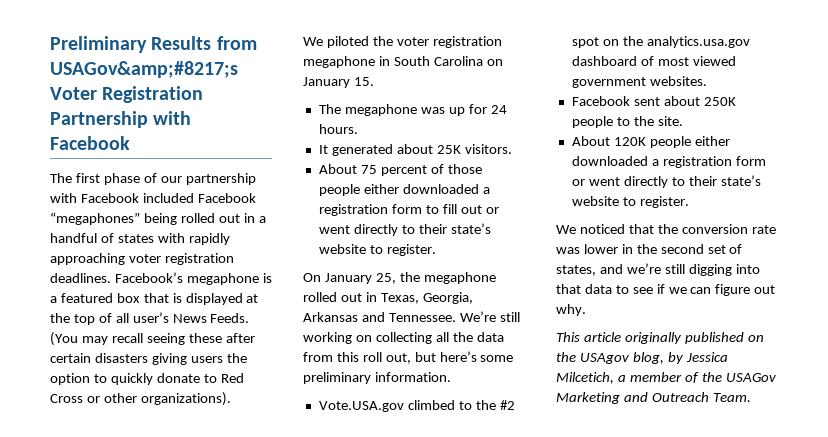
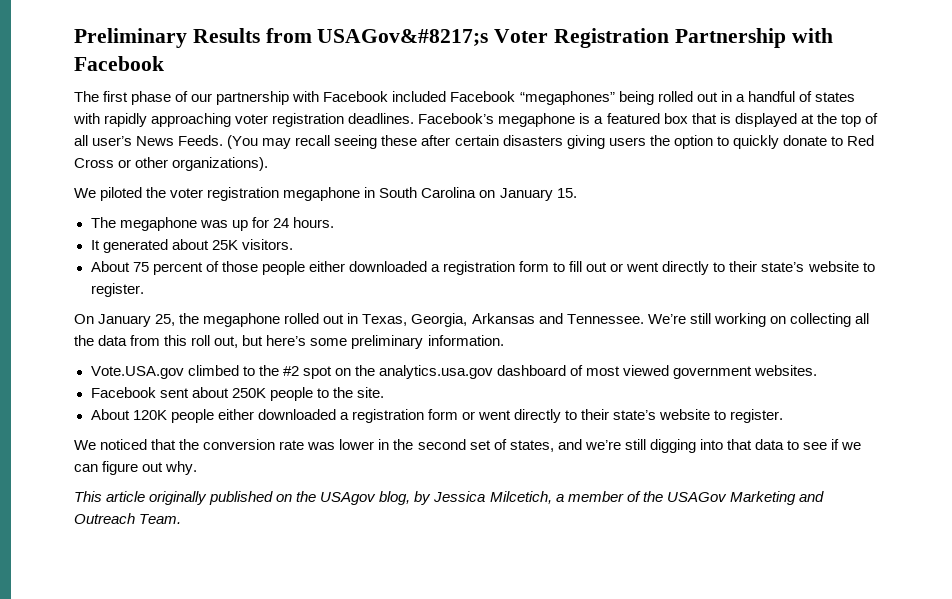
- Preliminary Results from USAGov&amp;#8217;s Voter Registration Partnership with Facebook
+ Preliminary Results from USAGov&#8217;s Voter Registration Partnership with Facebook

